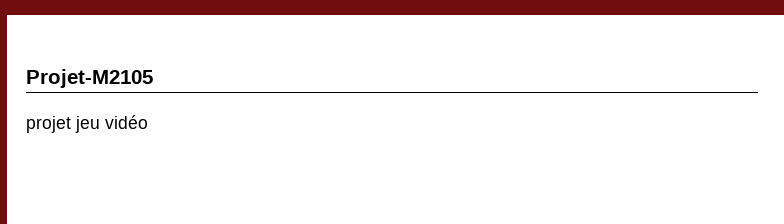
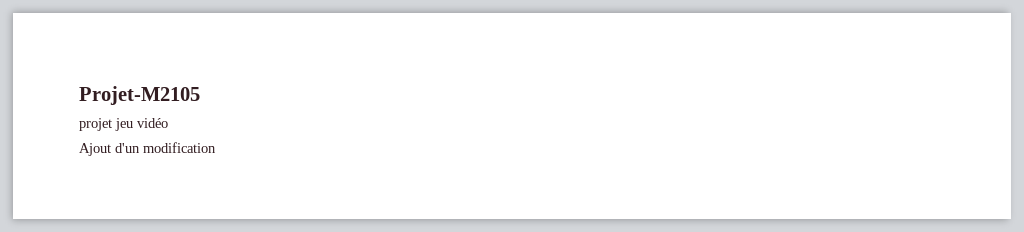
+ Ajout d'un modification

